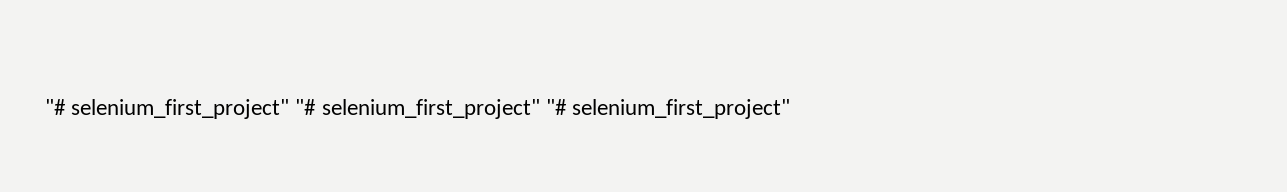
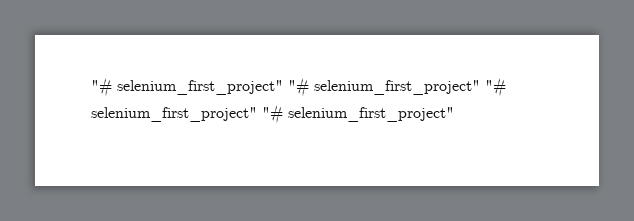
- "# selenium_first_project" "# selenium_first_project" "# selenium_first_project"
+ "# selenium_first_project" "# selenium_first_project" "# selenium_first_project" "# selenium_first_project"

